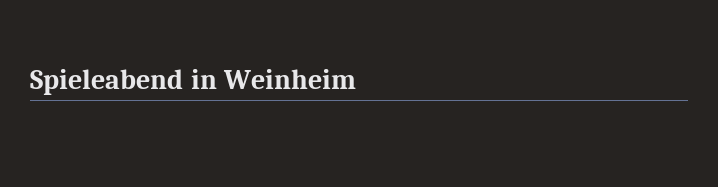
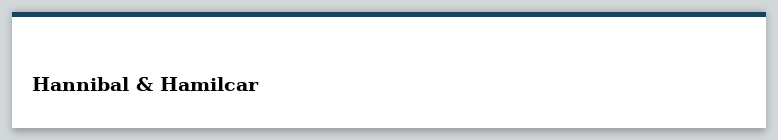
- Spieleabend in Weinheim
+ Hannibal & Hamilcar

